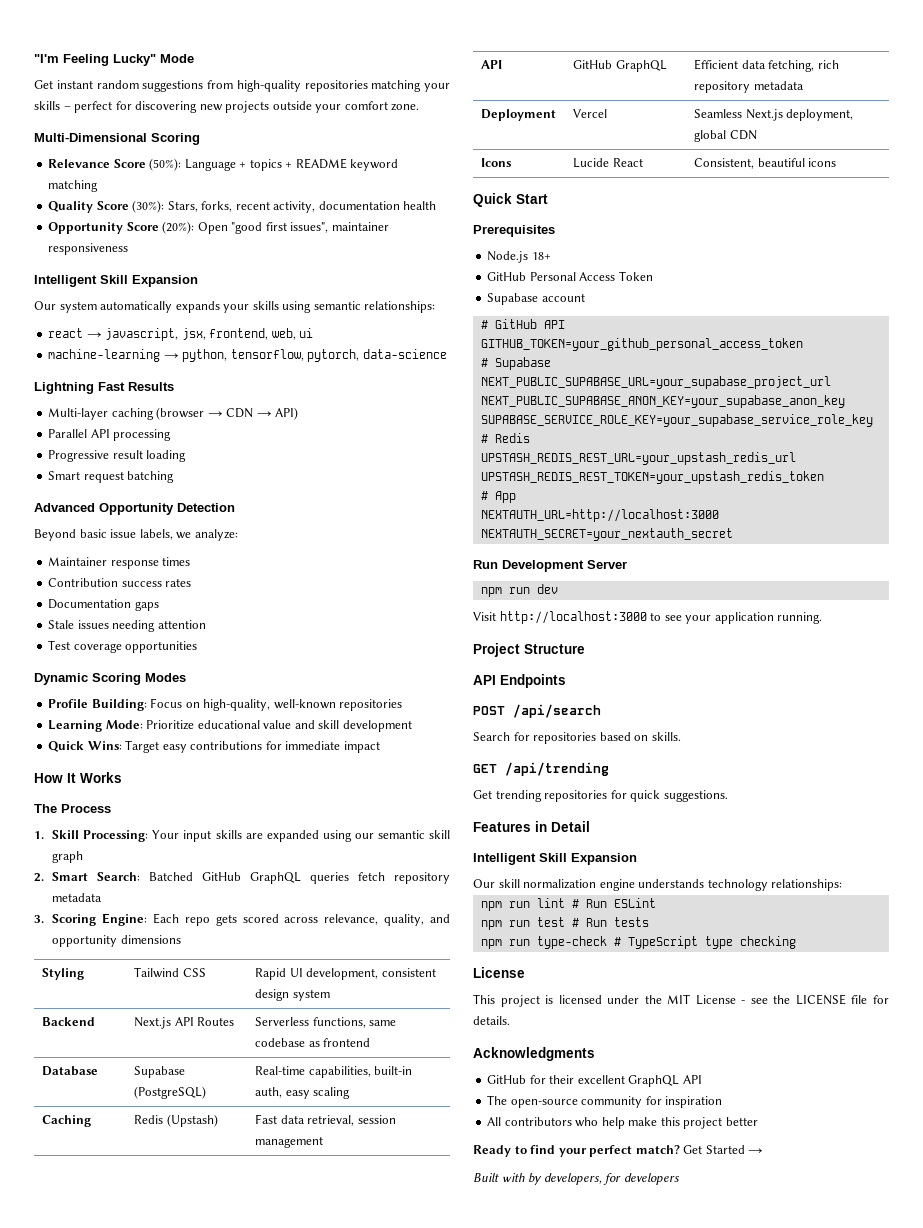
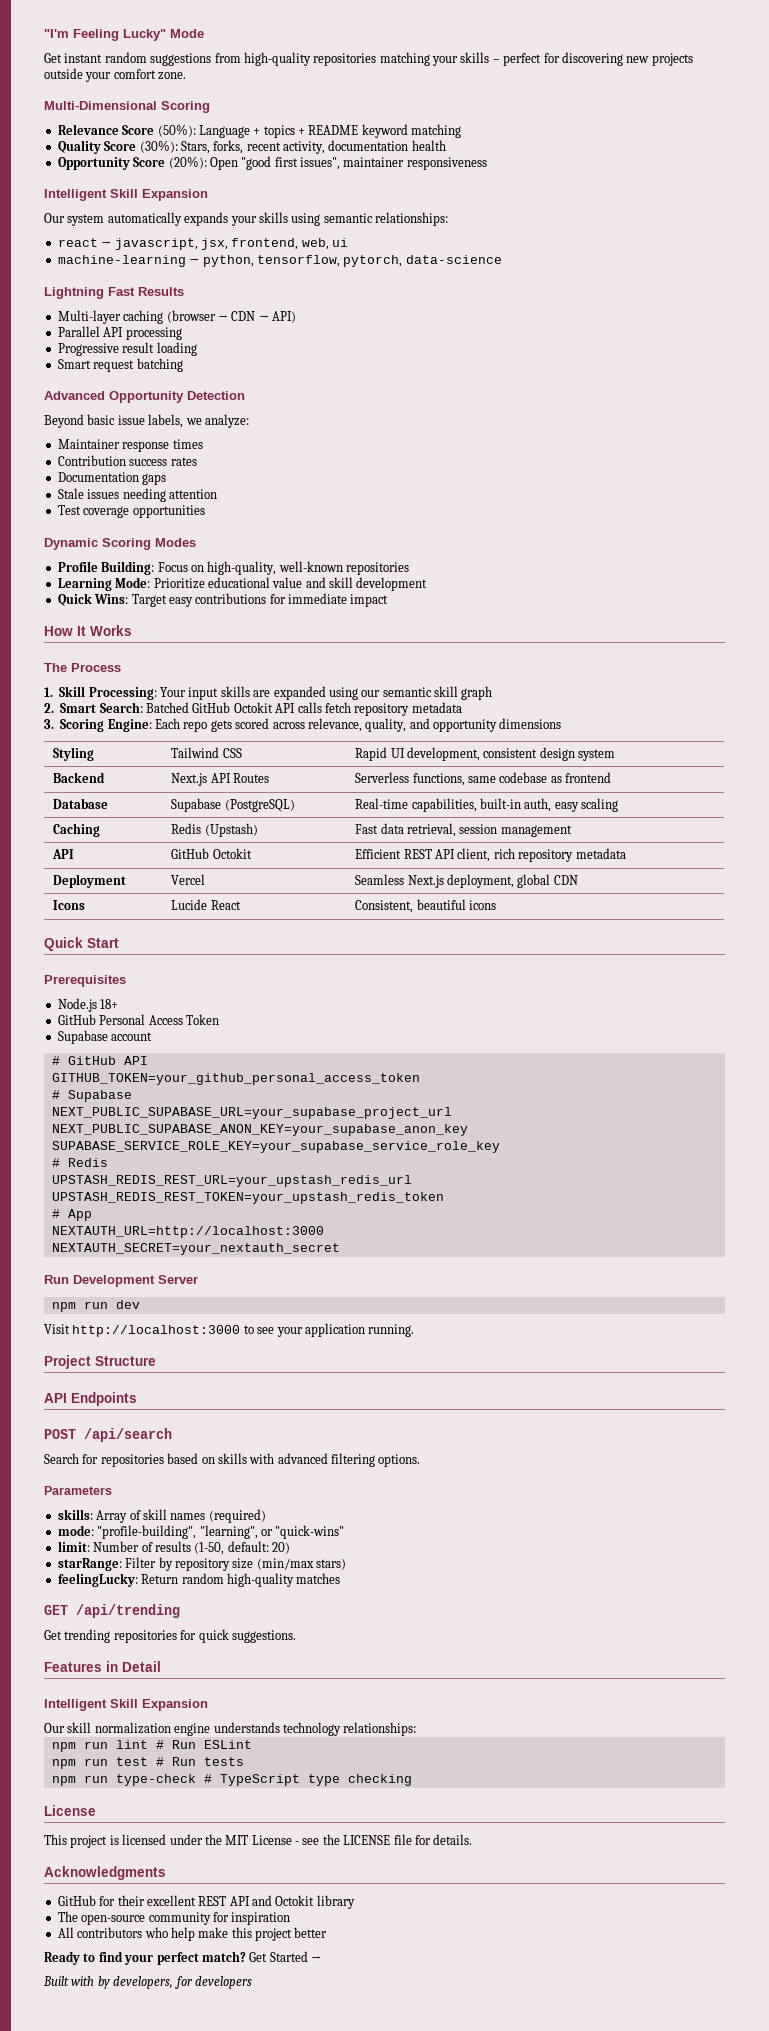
- 2. Smart Search: Batched GitHub GraphQL queries fetch repository metadata
+ 2. Smart Search: Batched GitHub Octokit API calls fetch repository metadata
- API | GitHub GraphQL | Efficient data fetching, rich repository metadata
+ API | GitHub Octokit | Efficient REST API client, rich repository metadata
- Search for repositories based on skills.
+ Search for repositories based on skills with advanced filtering options.
+ Parameters
+ skills: Array of skill names (required)
+ mode: "profile-building", "learning", or "quick-wins"
+ limit: Number of results (1-50, default: 20)
+ starRange: Filter by repository size (min/max stars)
+ feelingLucky: Return random high-quality matches
- GitHub for their excellent GraphQL API
+ GitHub for their excellent REST API and Octokit library

